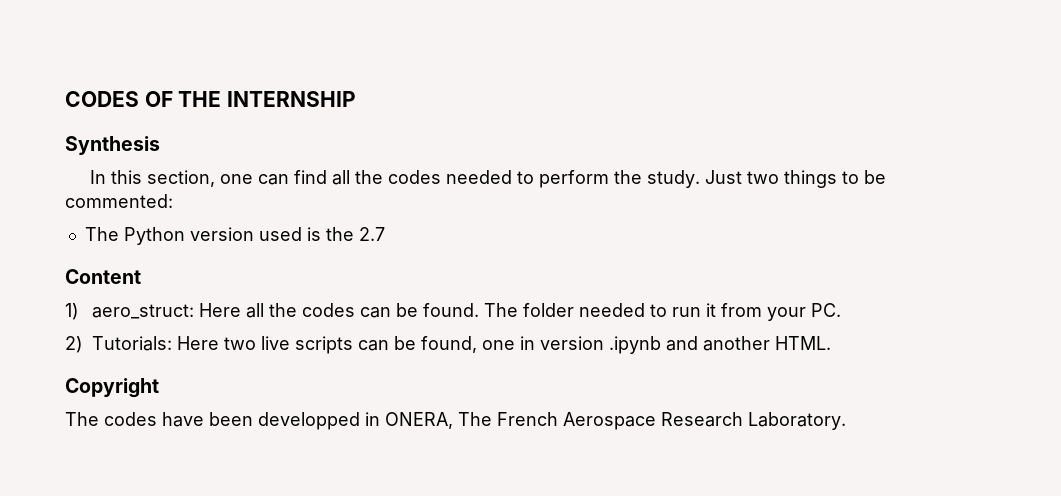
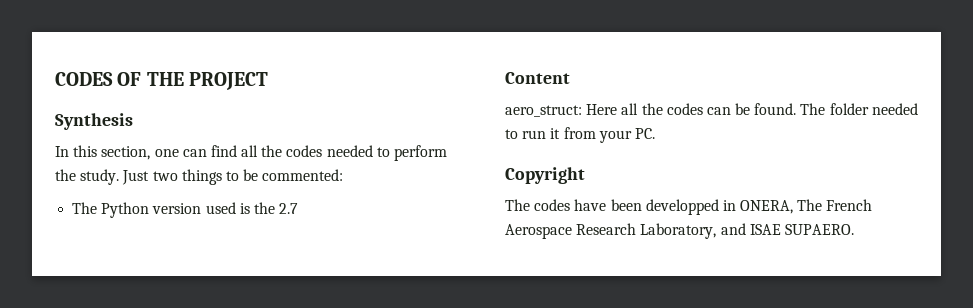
- CODES OF THE INTERNSHIP
+ CODES OF THE PROJECT
- 1) aero_struct: Here all the codes can be found.
+ aero_struct: Here all the codes can be found.
- 2) Tutorials: Here two live scripts can be found, one in version .ipynb and another HTML.
- The codes have been developped in ONERA, The French Aerospace Research Laboratory.
+ The codes have been developped in ONERA, The French Aerospace Research Laboratory, and ISAE SUPAERO.

